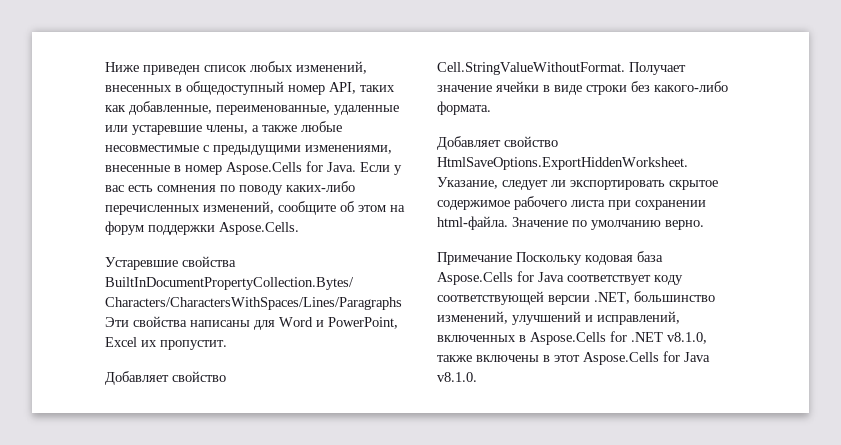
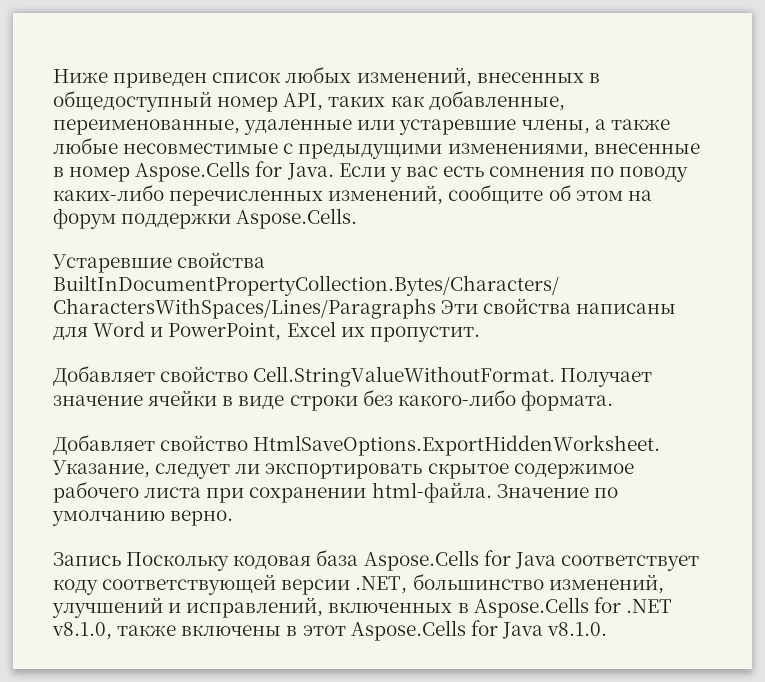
- Примечание Поскольку кодовая база Aspose.Cells for Java соответствует коду соответствующей версии .NET, большинство изменений, улучшений и исправлений, включенных в Aspose.Cells for .NET v8.1.0, также включены в этот Aspose.Cells for Java v8.1.0.
+ Запись Поскольку кодовая база Aspose.Cells for Java соответствует коду соответствующей версии .NET, большинство изменений, улучшений и исправлений, включенных в Aspose.Cells for .NET v8.1.0, также включены в этот Aspose.Cells for Java v8.1.0.

